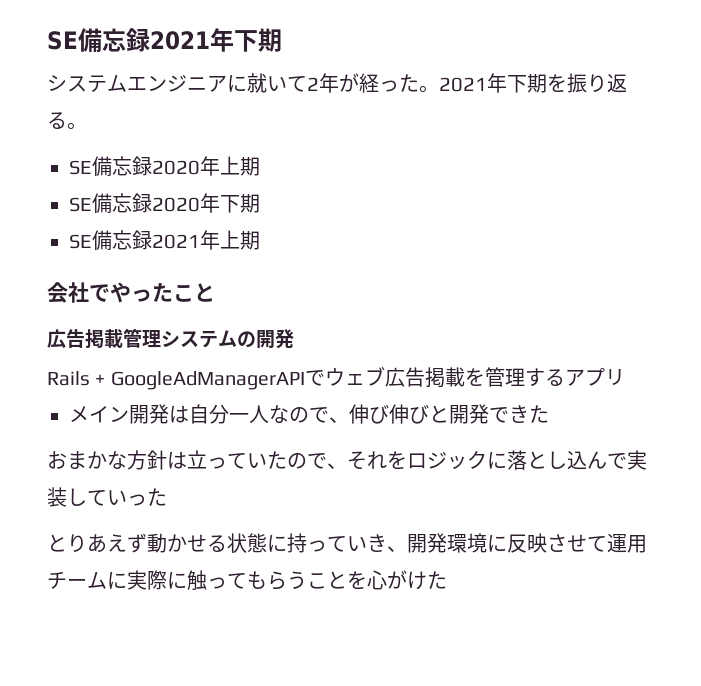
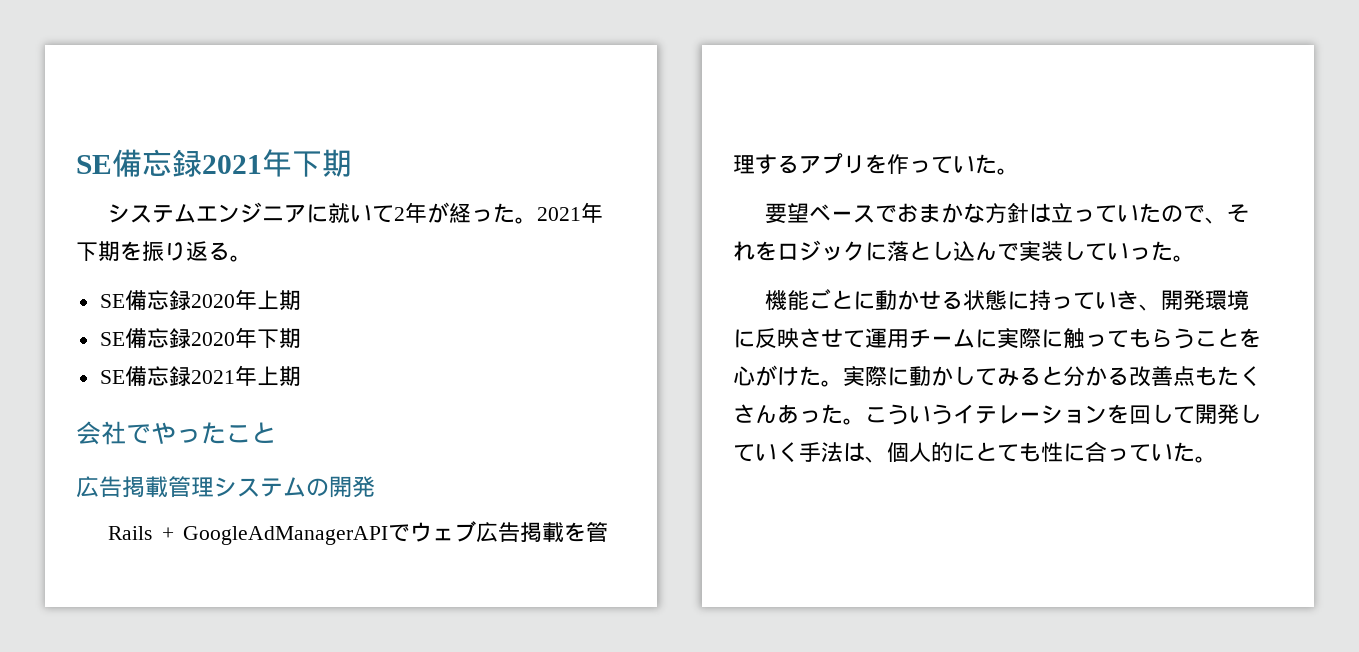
- Rails + GoogleAdManagerAPIでウェブ広告掲載を管理するアプリ
- メイン開発は自分一人なので、伸び伸びと開発できた
- おまかな方針は立っていたので、それをロジックに落とし込んで実装していった
- とりあえず動かせる状態に持っていき、開発環境に反映させて運用チームに実際に触ってもらうことを心がけた
+ Rails + GoogleAdManagerAPIでウェブ広告掲載を管理するアプリを作っていた。
+ 要望ベースでおまかな方針は立っていたので、それをロジックに落とし込んで実装していった。
+ 機能ごとに動かせる状態に持っていき、開発環境に反映させて運用チームに実際に触ってもらうことを心がけた。実際に動かしてみると分かる改善点もたくさんあった。こういうイテレーションを回して開発していく手法は、個人的にとても性に合っていた。

